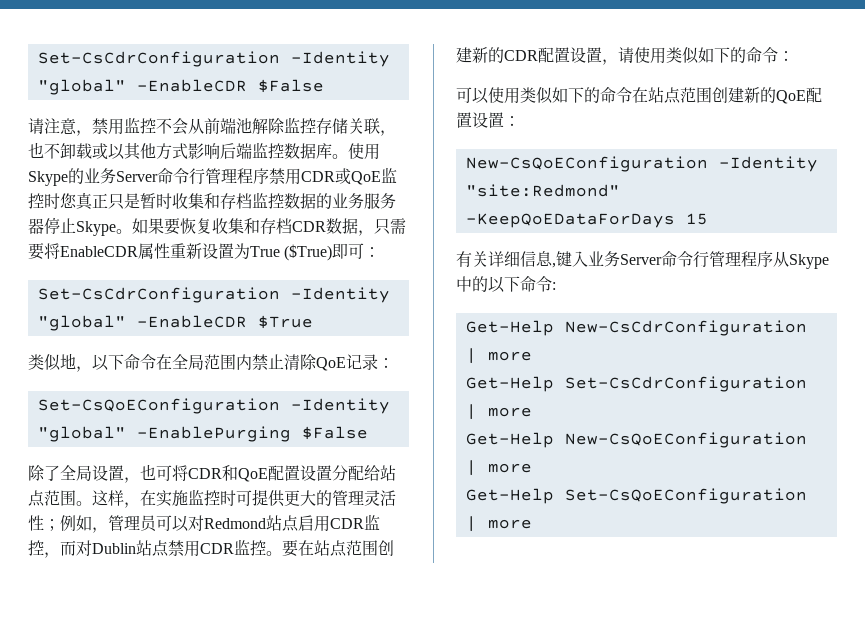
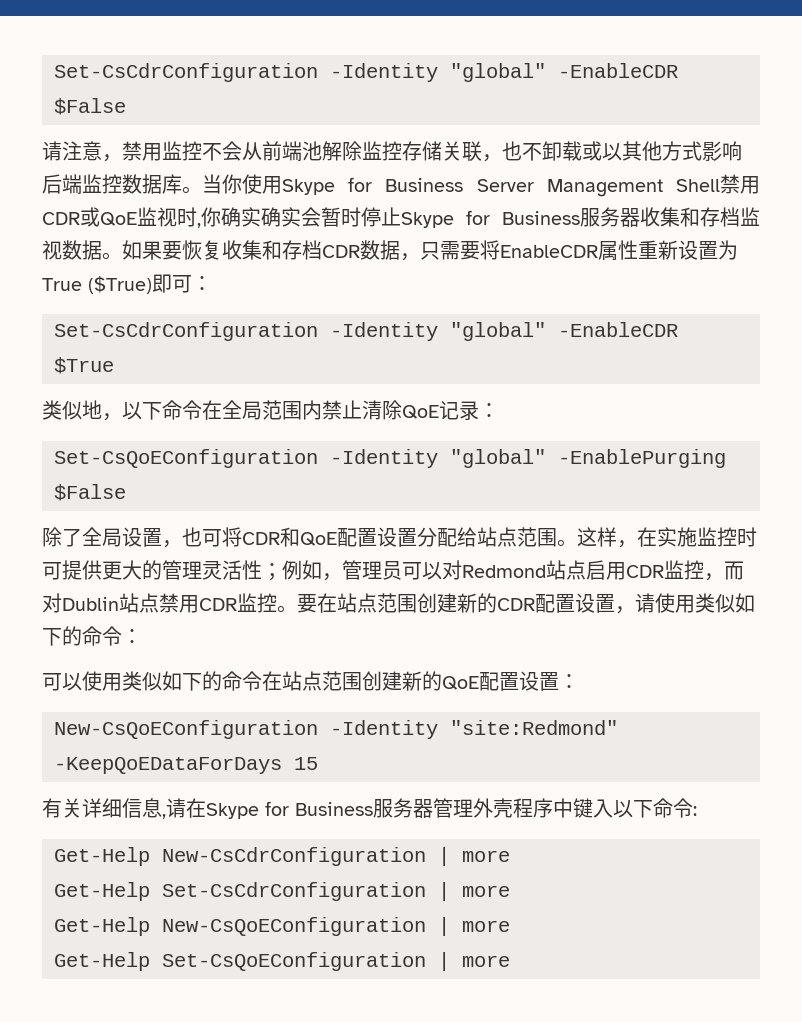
- 使用Skype的业务Server命令行管理程序禁用CDR或QoE监控时您真正只是暂时收集和存档监控数据的业务服务器停止Skype。
+ 当你使用Skype for Business Server Management Shell禁用CDR或QoE监视时,你确实确实会暂时停止Skype for Business服务器收集和存档监视数据。
- 有关详细信息,键入业务Server命令行管理程序从Skype中的以下命令:
+ 有关详细信息,请在Skype for Business服务器管理外壳程序中键入以下命令:

